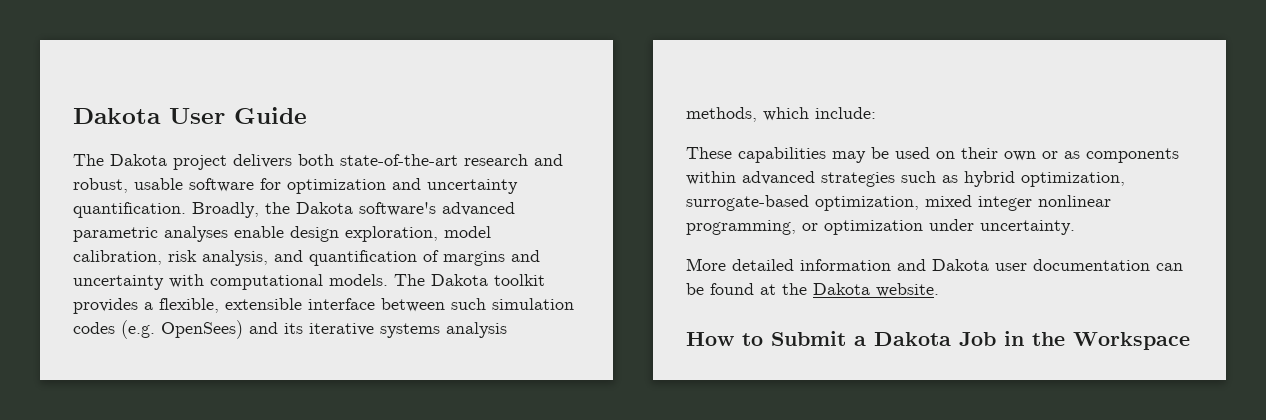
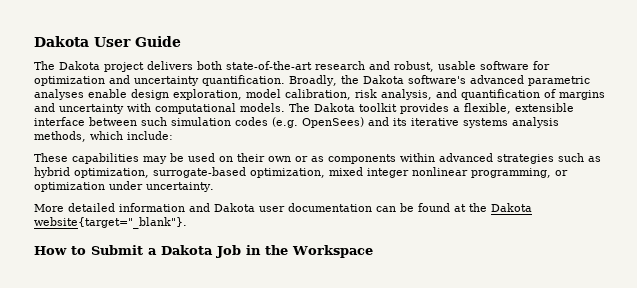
- More detailed information and Dakota user documentation can be found at the Dakota website.
+ More detailed information and Dakota user documentation can be found at the Dakota website{target="_blank"}.

